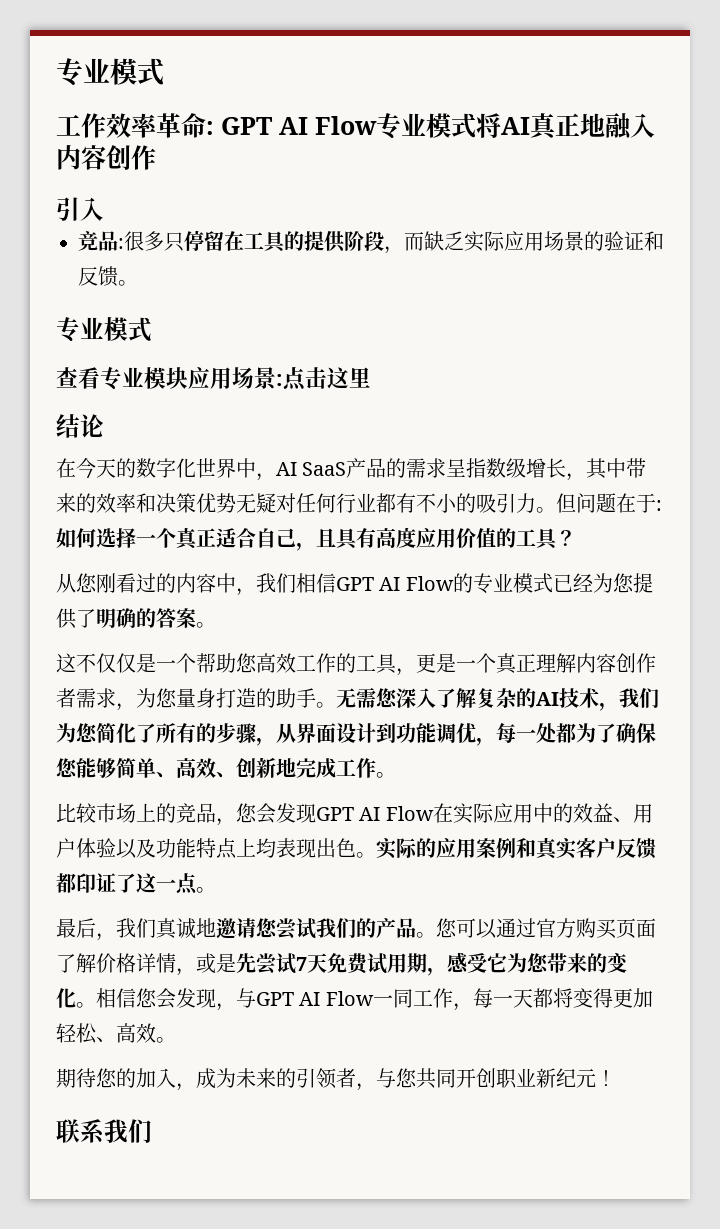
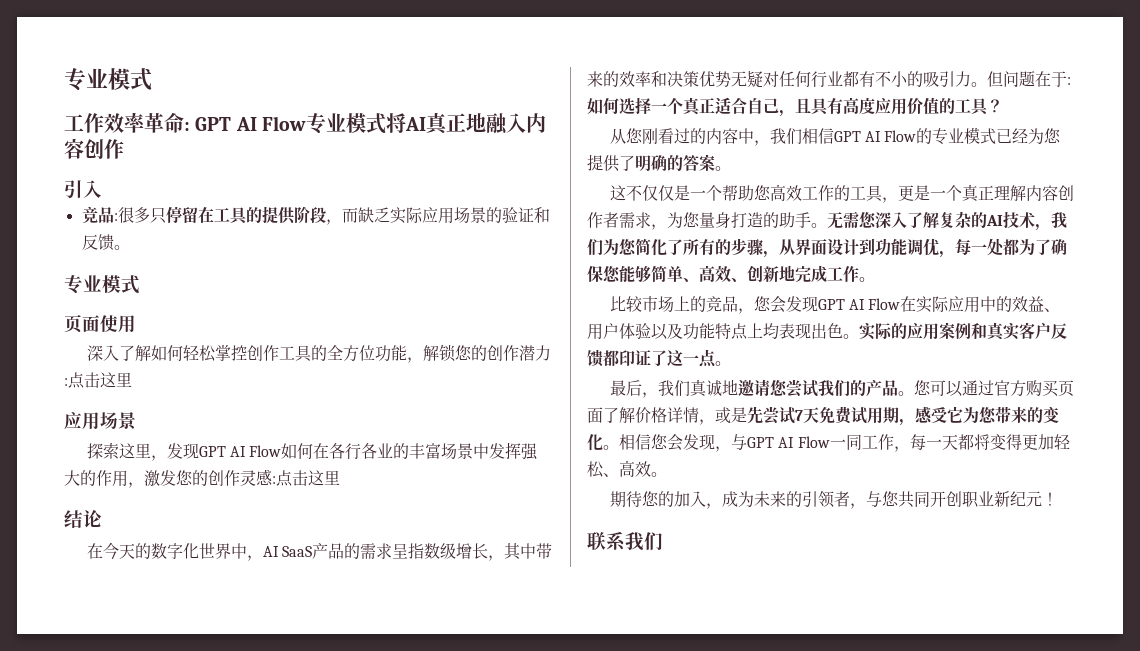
- 查看专业模块应用场景:点击这里
+ 页面使用
+ 深入了解如何轻松掌控创作工具的全方位功能，解锁您的创作潜力:点击这里
+ 应用场景
+ 探索这里，发现GPT AI Flow如何在各行各业的丰富场景中发挥强大的作用，激发您的创作灵感:点击这里

